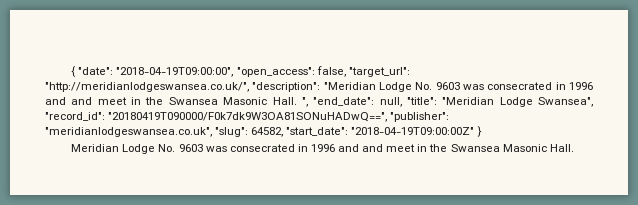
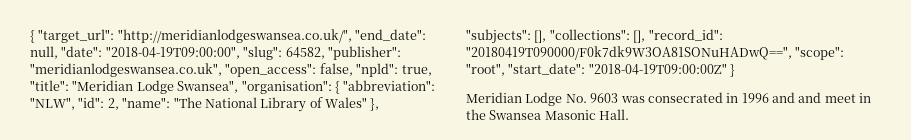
- { "date": "2018-04-19T09:00:00", "open_access": false, "target_url": "http://meridianlodgeswansea.co.uk/", "description": "Meridian Lodge No. 9603 was consecrated in 1996 and and meet in the Swansea Masonic Hall. ", "end_date": null, "title": "Meridian Lodge Swansea", "record_id": "20180419T090000/F0k7dk9W3OA81SONuHADwQ==", "publisher": "meridianlodgeswansea.co.uk", "slug": 64582, "start_date": "2018-04-19T09:00:00Z" }
+ { "target_url": "http://meridianlodgeswansea.co.uk/", "end_date": null, "date": "2018-04-19T09:00:00", "slug": 64582, "publisher": "meridianlodgeswansea.co.uk", "open_access": false, "npld": true, "title": "Meridian Lodge Swansea", "organisation": { "abbreviation": "NLW", "id": 2, "name": "The National Library of Wales" }, "subjects": [], "collections": [], "record_id": "20180419T090000/F0k7dk9W3OA81SONuHADwQ==", "scope": "root", "start_date": "2018-04-19T09:00:00Z" }

